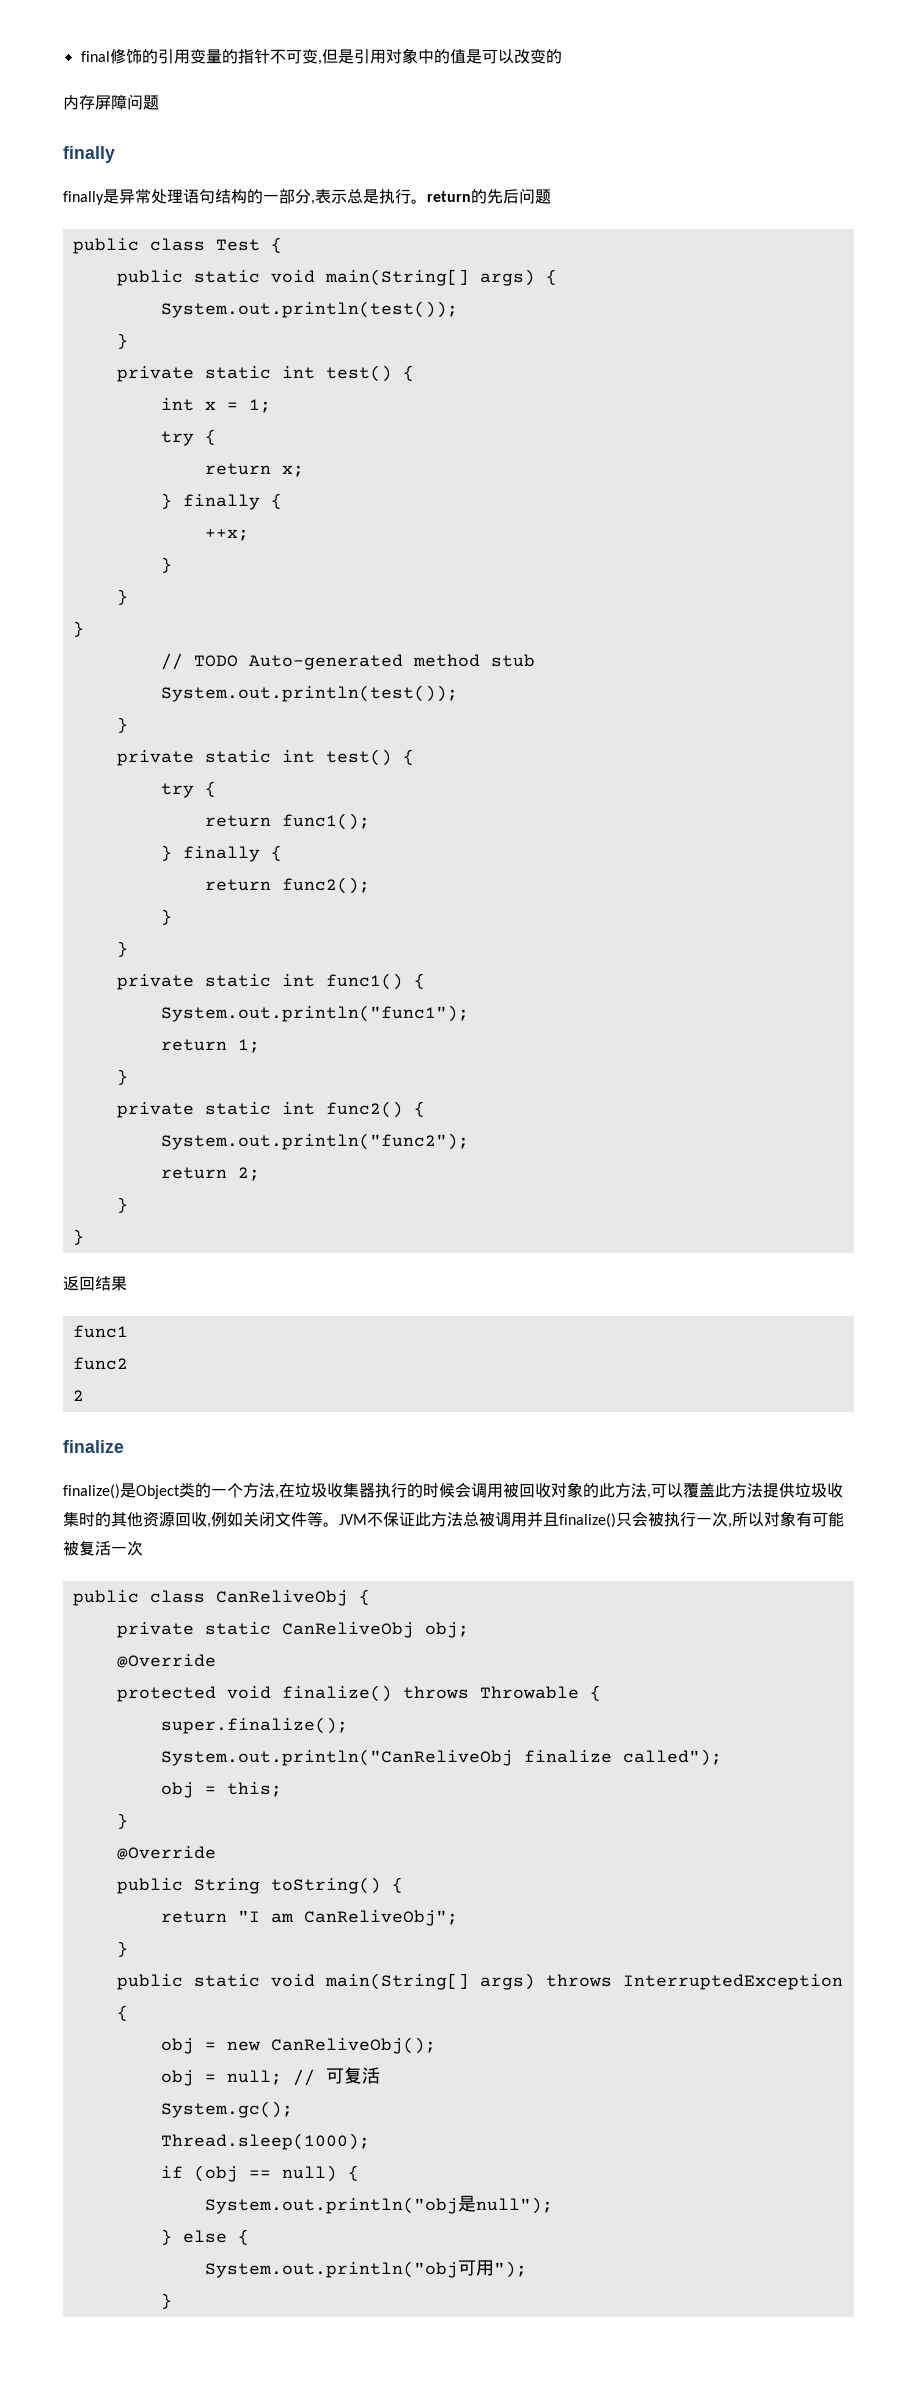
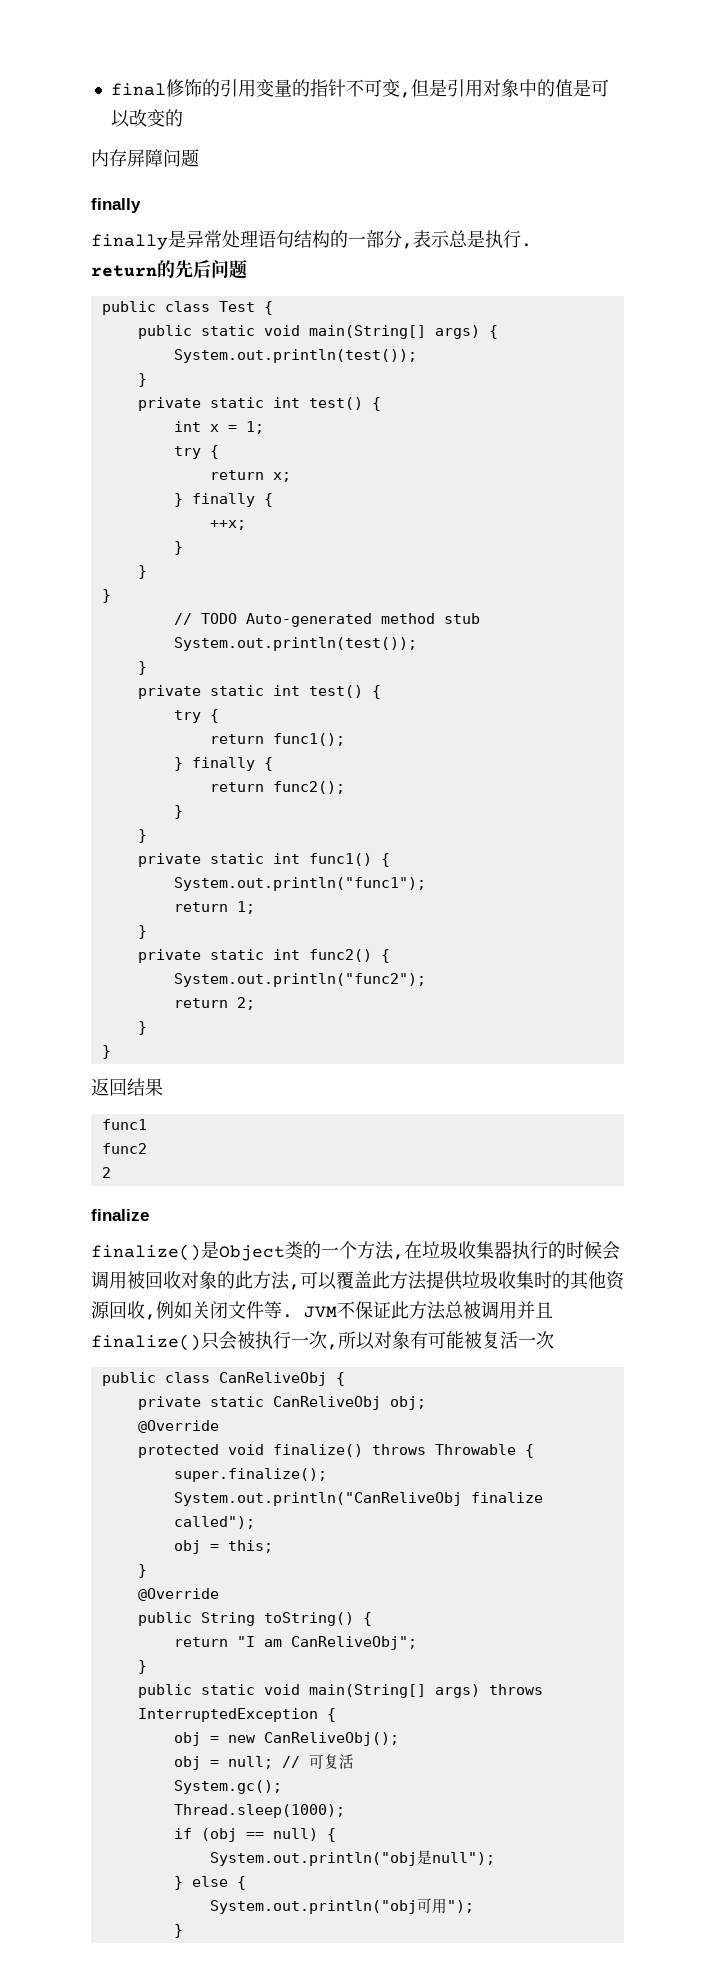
- finally是异常处理语句结构的一部分,表示总是执行。return的先后问题
+ finally是异常处理语句结构的一部分,表示总是执行.
+ return的先后问题
- finalize()是Object类的一个方法,在垃圾收集器执行的时候会调用被回收对象的此方法,可以覆盖此方法提供垃圾收集时的其他资源回收,例如关闭文件等。
+ finalize()是Object类的一个方法,在垃圾收集器执行的时候会调用被回收对象的此方法,可以覆盖此方法提供垃圾收集时的其他资源回收,例如关闭文件等.

